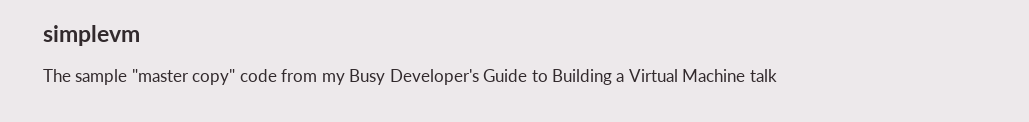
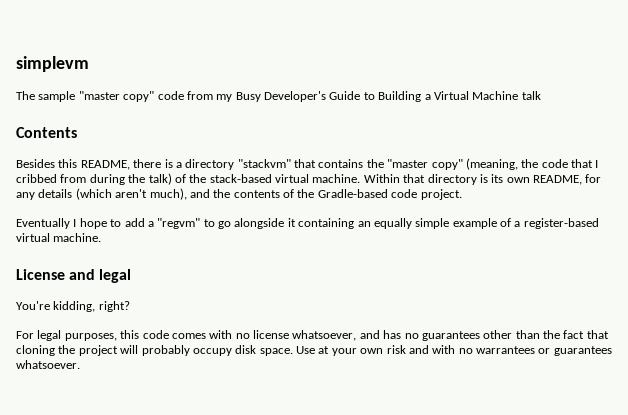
+ Contents
+ Besides this README, there is a directory "stackvm" that contains the "master copy" (meaning, the code that I cribbed from during the talk) of the stack-based virtual machine. Within that directory is its own README, for any details (which aren't much), and the contents of the Gradle-based code project.
+ Eventually I hope to add a "regvm" to go alongside it containing an equally simple example of a register-based virtual machine.
+ License and legal
+ You're kidding, right?
+ For legal purposes, this code comes with no license whatsoever, and has no guarantees other than the fact that cloning the project will probably occupy disk space. Use at your own risk and with no warrantees or guarantees whatsoever.

